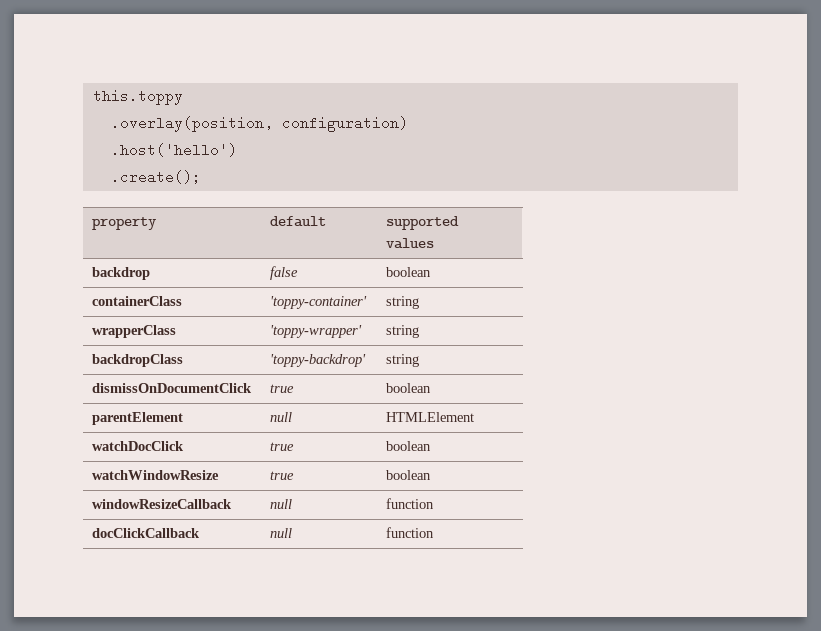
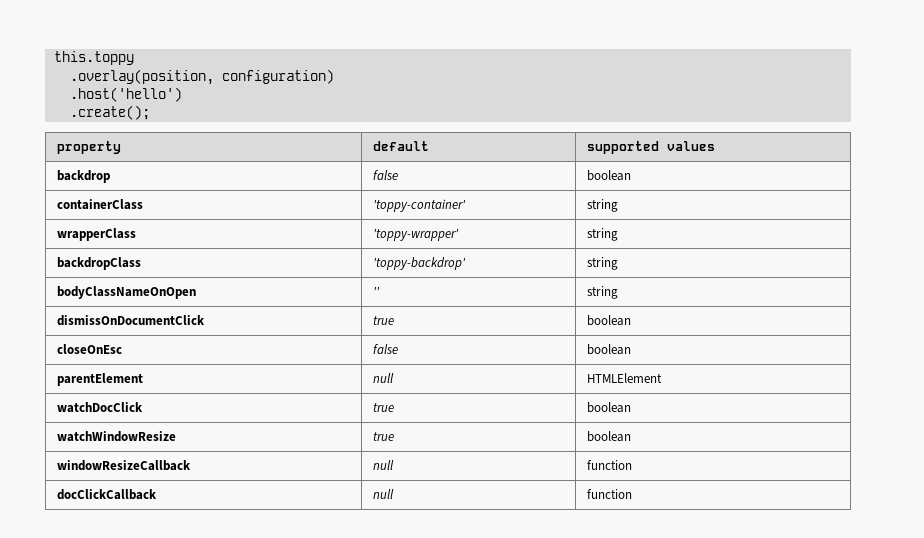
+ bodyClassNameOnOpen | '' | string
+ closeOnEsc | false | boolean

